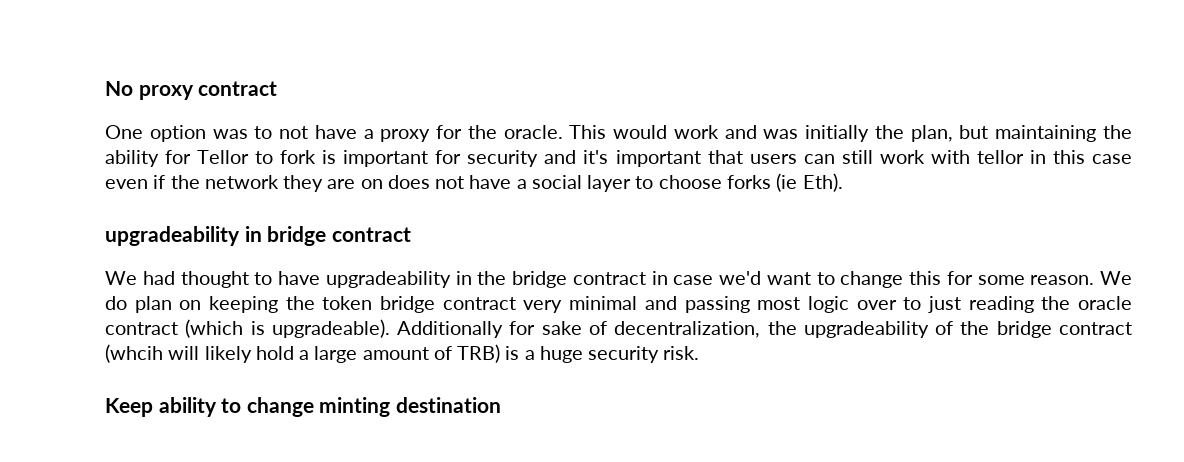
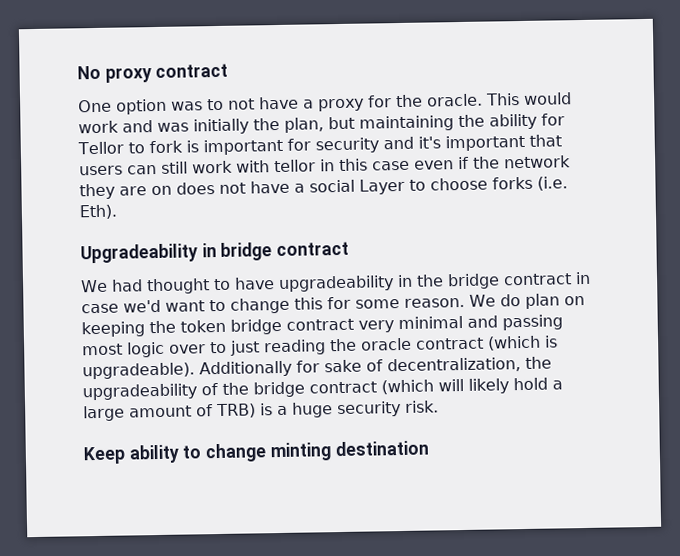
- This would work and was initially the plan, but maintaining the ability for Tellor to fork is important for security and it's important that users can still work with tellor in this case even if the network they are on does not have a social layer to choose forks (ie Eth).
+ This would work and was initially the plan, but maintaining the ability for Tellor to fork is important for security and it's important that users can still work with tellor in this case even if the network they are on does not have a social Layer to choose forks (i.e. Eth).
- upgradeability in bridge contract
+ Upgradeability in bridge contract
- Additionally for sake of decentralization, the upgradeability of the bridge contract (whcih will likely hold a large amount of TRB) is a huge security risk.
+ Additionally for sake of decentralization, the upgradeability of the bridge contract (which will likely hold a large amount of TRB) is a huge security risk.

